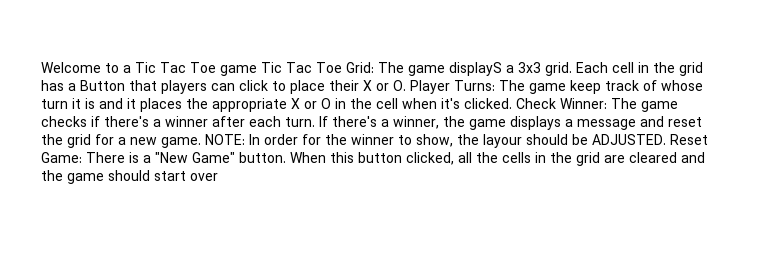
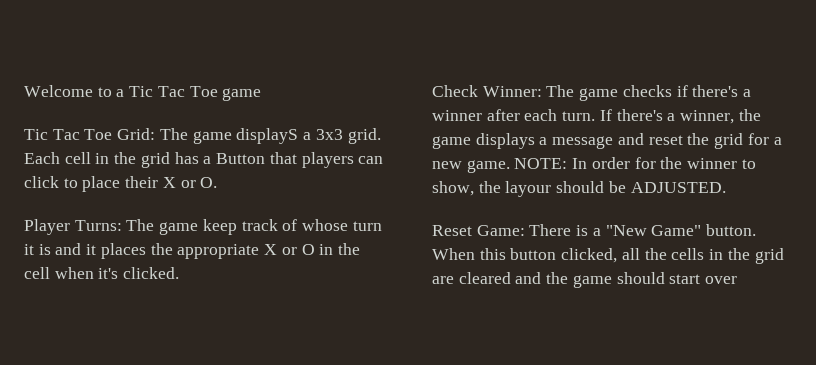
- Welcome to a Tic Tac Toe game Tic Tac Toe Grid: The game displayS a 3x3 grid.
+ Welcome to a Tic Tac Toe game
+ Tic Tac Toe Grid: The game displayS a 3x3 grid.
- Each cell in the grid has a Button that players can click to place their X or O. Player Turns: The game keep track of whose turn it is and it places the appropriate X or O in the cell when it's clicked. Check Winner: The game checks if there's a winner after each turn.
+ Each cell in the grid has a Button that players can click to place their X or O.
+ Player Turns: The game keep track of whose turn it is and it places the appropriate X or O in the cell when it's clicked.
+ Check Winner: The game checks if there's a winner after each turn.
- NOTE: In order for the winner to show, the layour should be ADJUSTED. Reset Game: There is a "New Game" button.
+ NOTE: In order for the winner to show, the layour should be ADJUSTED.
+ Reset Game: There is a "New Game" button.

